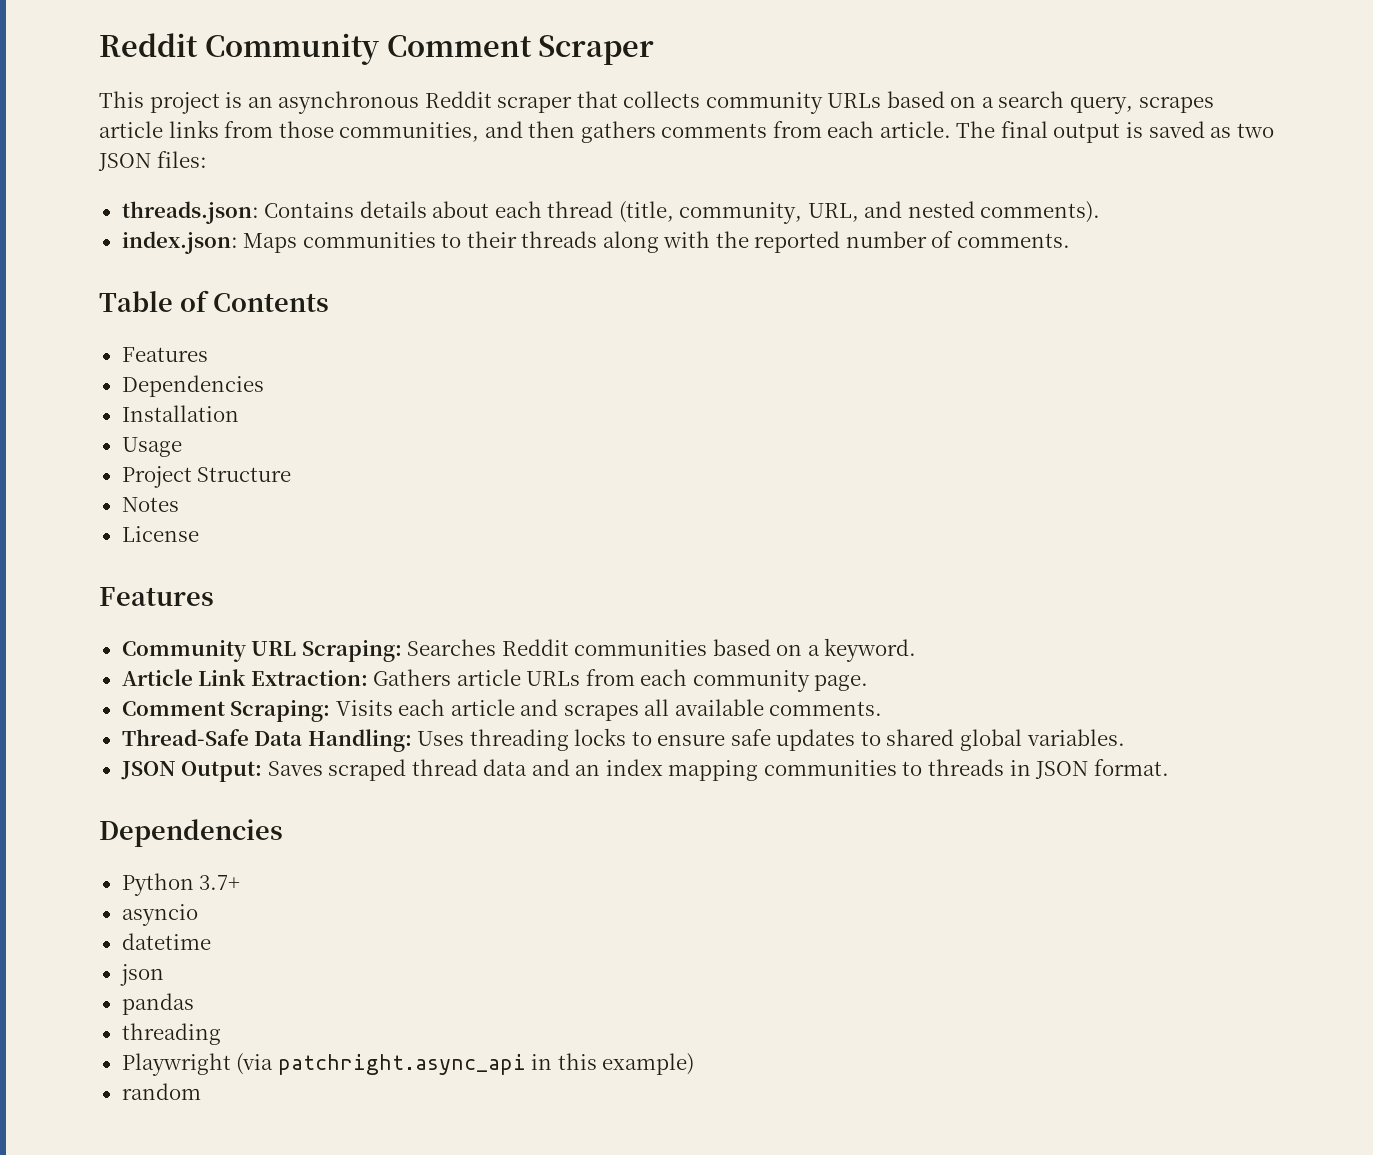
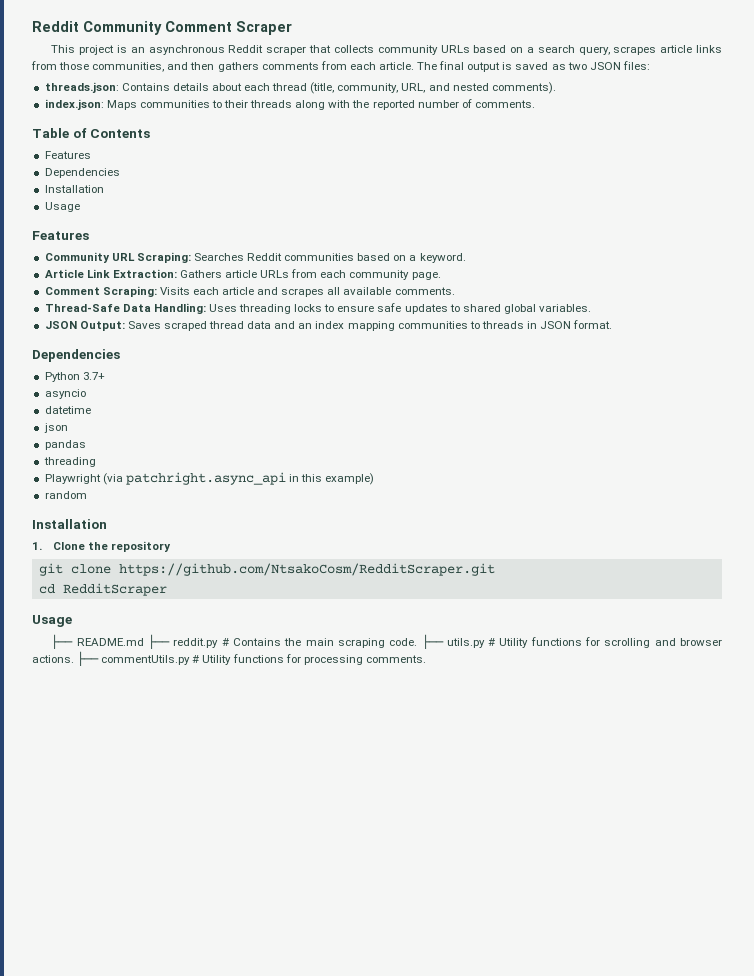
- Project Structure
- Notes
- License
  random
+ Installation
+ 1. Clone the repository
+ git clone https://github.com/NtsakoCosm/RedditScraper.git
+ cd RedditScraper
+ Usage
+ ├── README.md ├── reddit.py # Contains the main scraping code. ├── utils.py # Utility functions for scrolling and browser actions. ├── commentUtils.py # Utility functions for processing comments.

